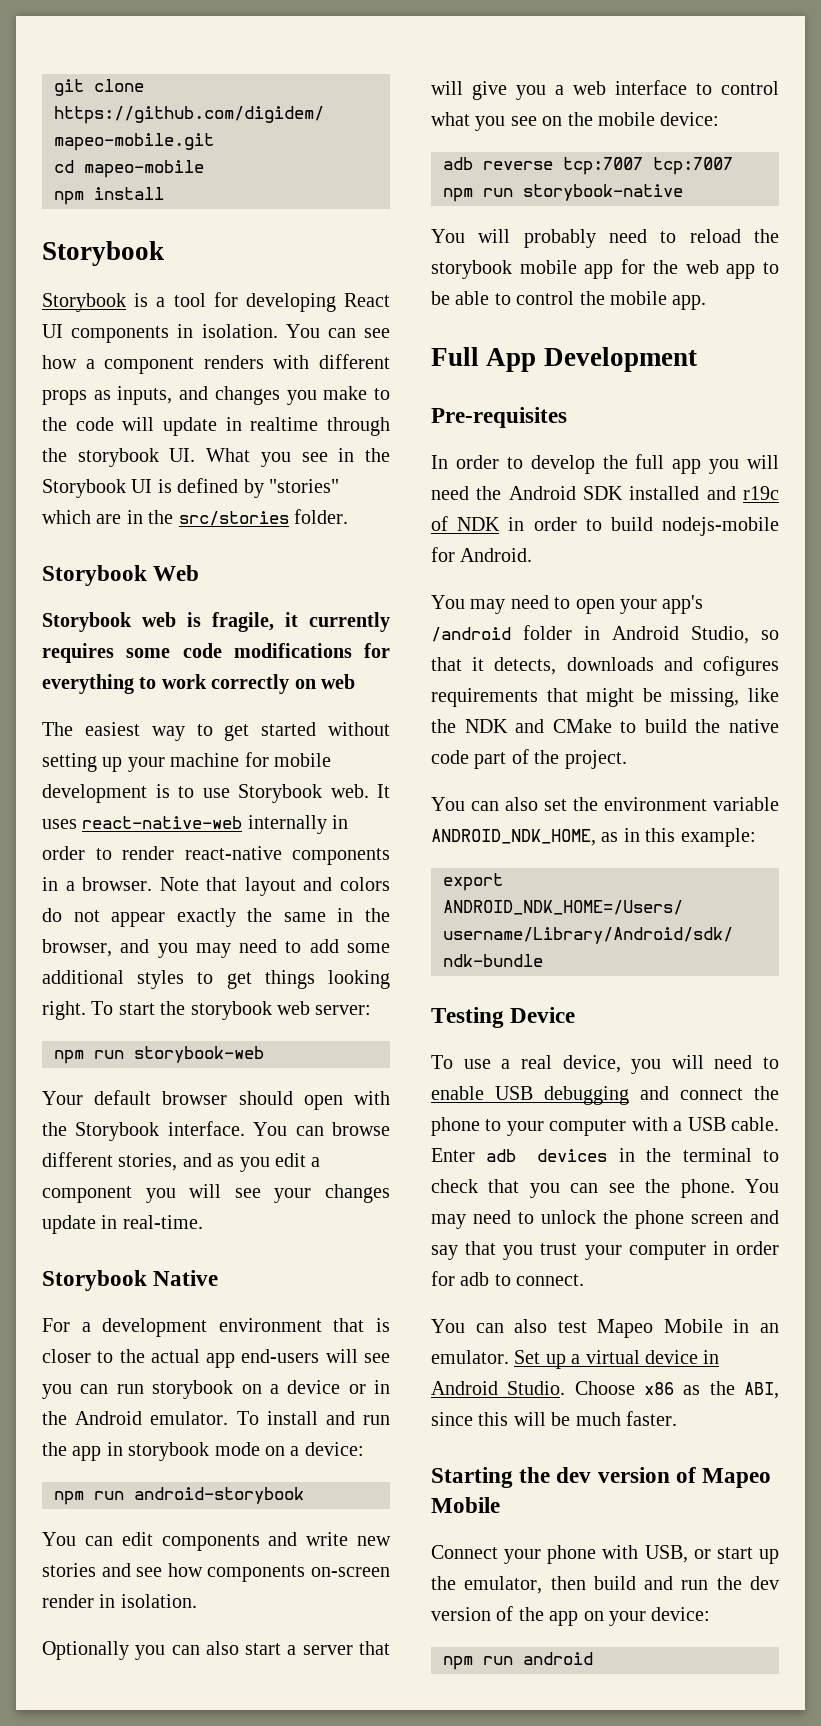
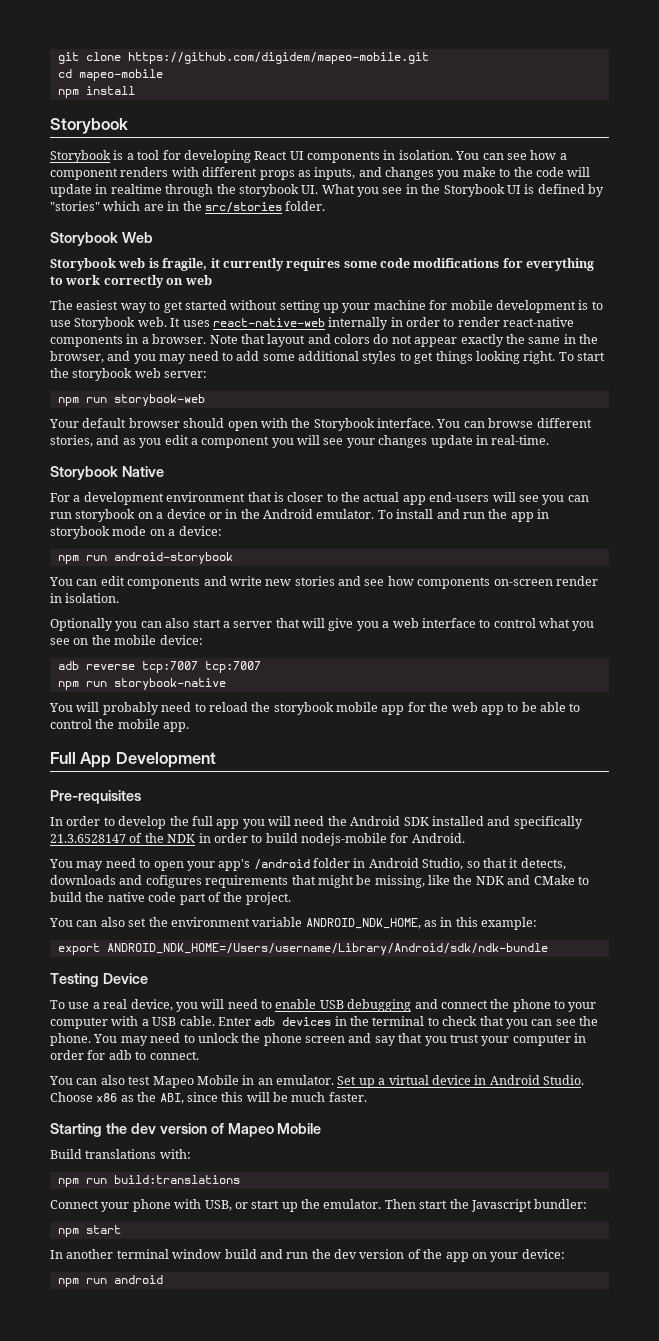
- In order to develop the full app you will need the Android SDK installed and r19c of NDK in order to build nodejs-mobile for Android.
+ In order to develop the full app you will need the Android SDK installed and specifically 21.3.6528147 of the NDK in order to build nodejs-mobile for Android.
+ Build translations with:
+ npm run build:translations
- Connect your phone with USB, or start up the emulator, then build and run the dev version of the app on your device:
+ Connect your phone with USB, or start up the emulator. Then start the Javascript bundler:
+ npm start
+ In another terminal window build and run the dev version of the app on your device:

